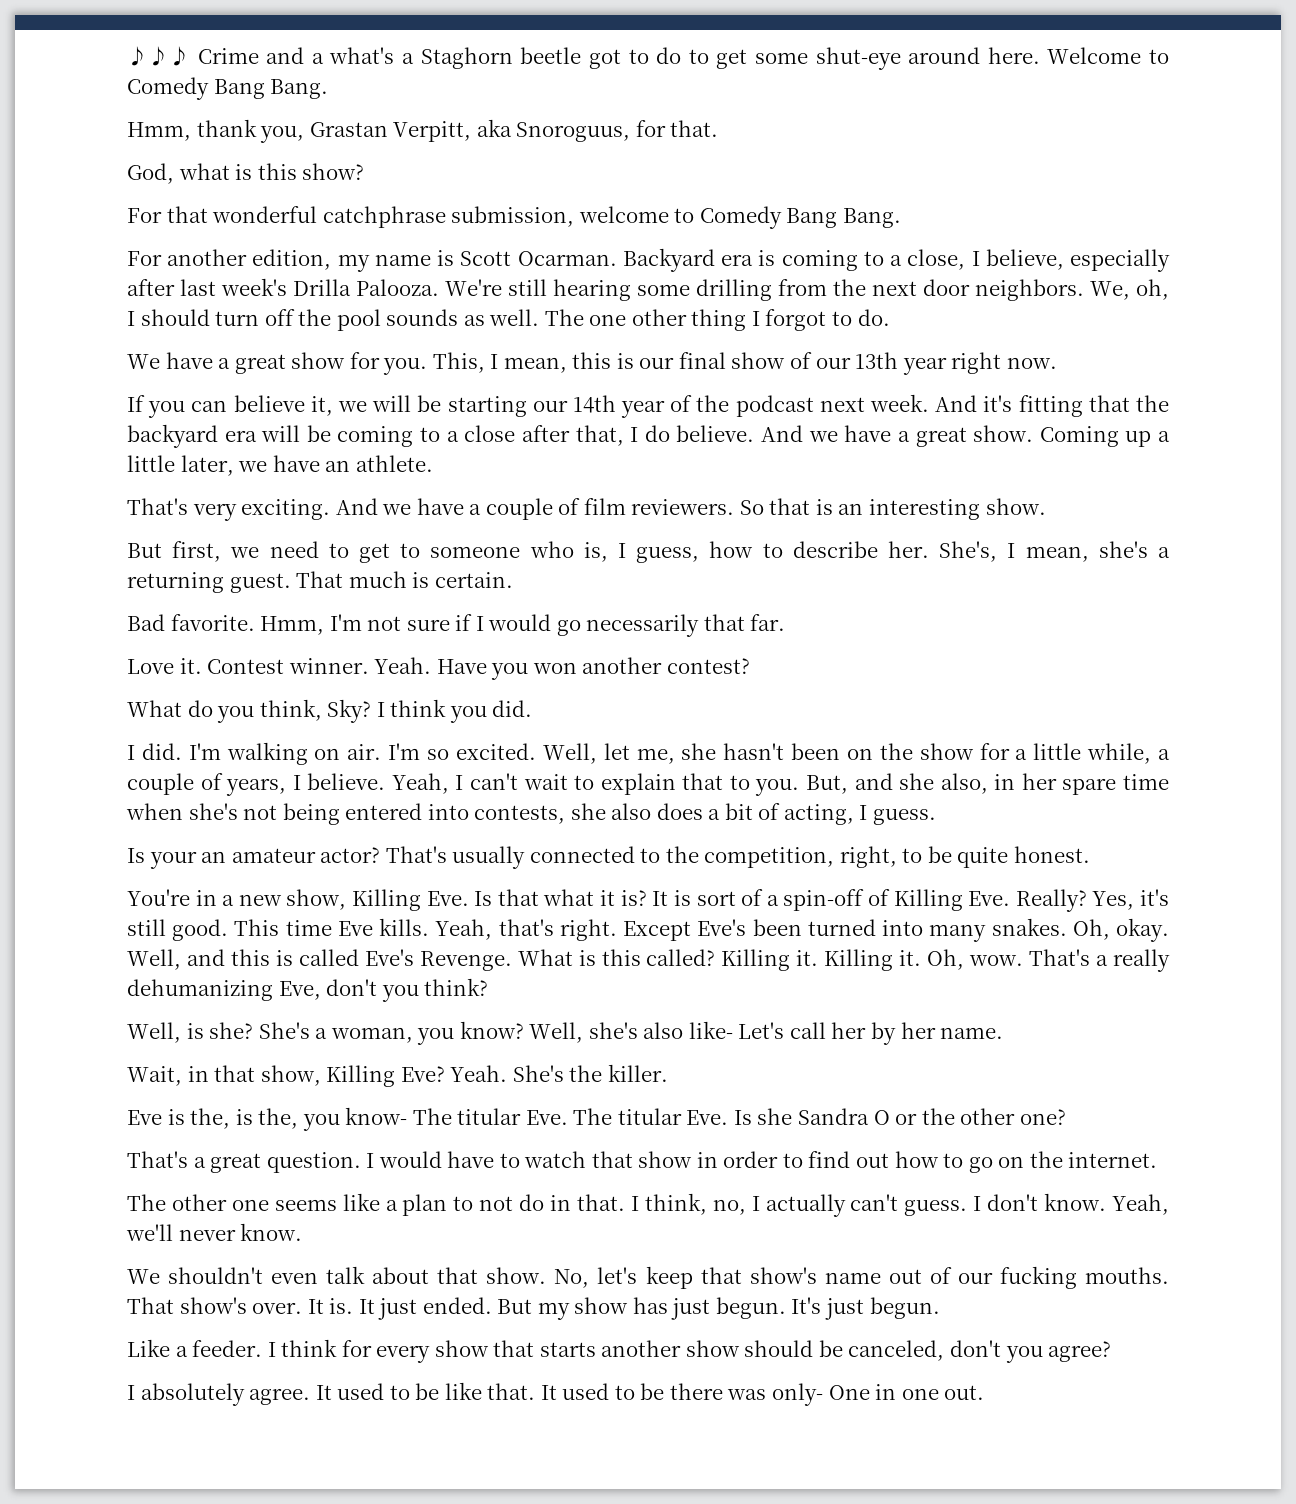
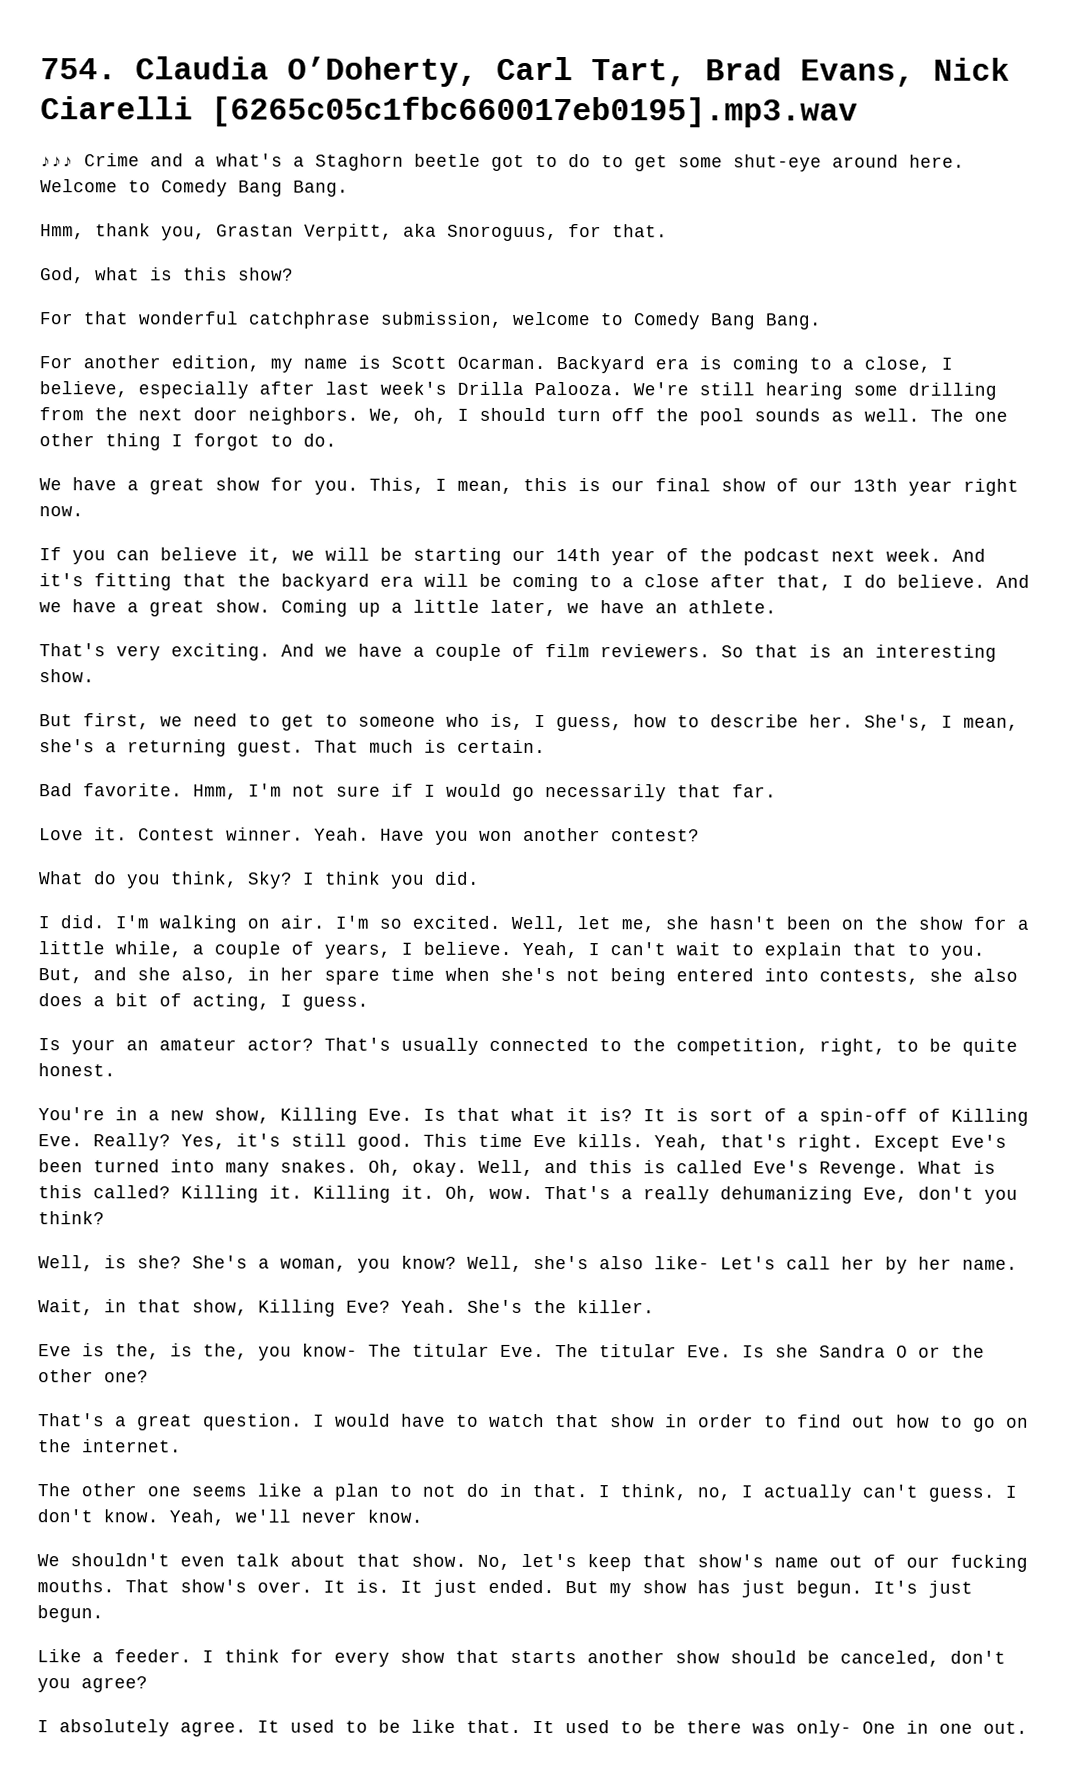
+ 754. Claudia O’Doherty, Carl Tart, Brad Evans, Nick Ciarelli [6265c05c1fbc660017eb0195].mp3.wav

